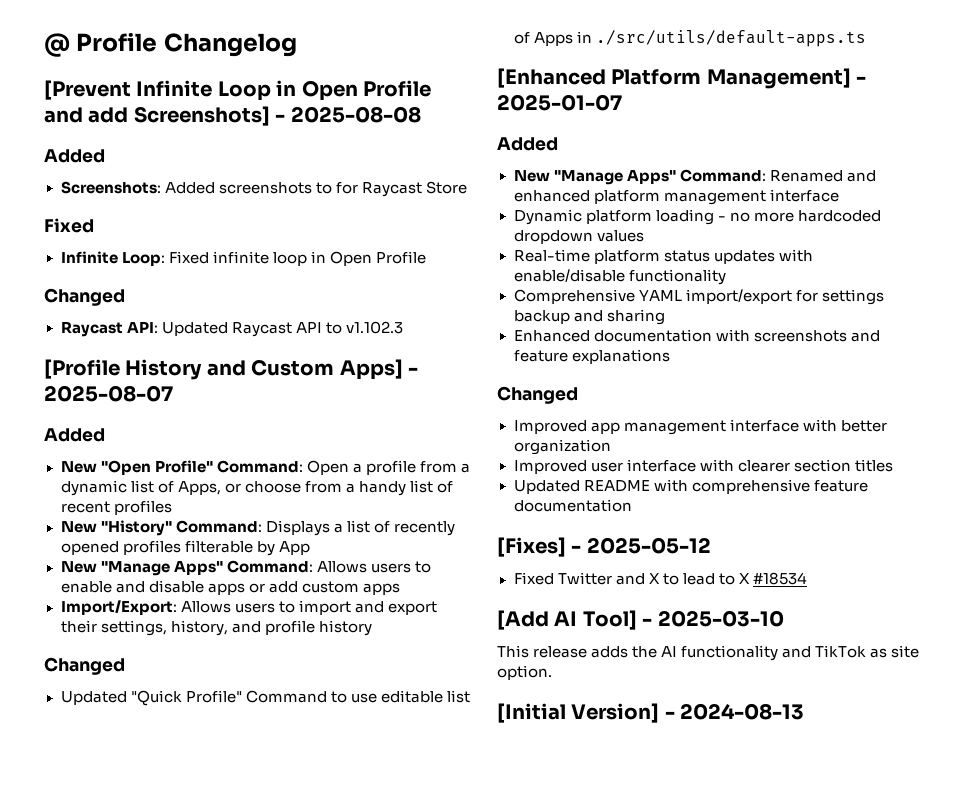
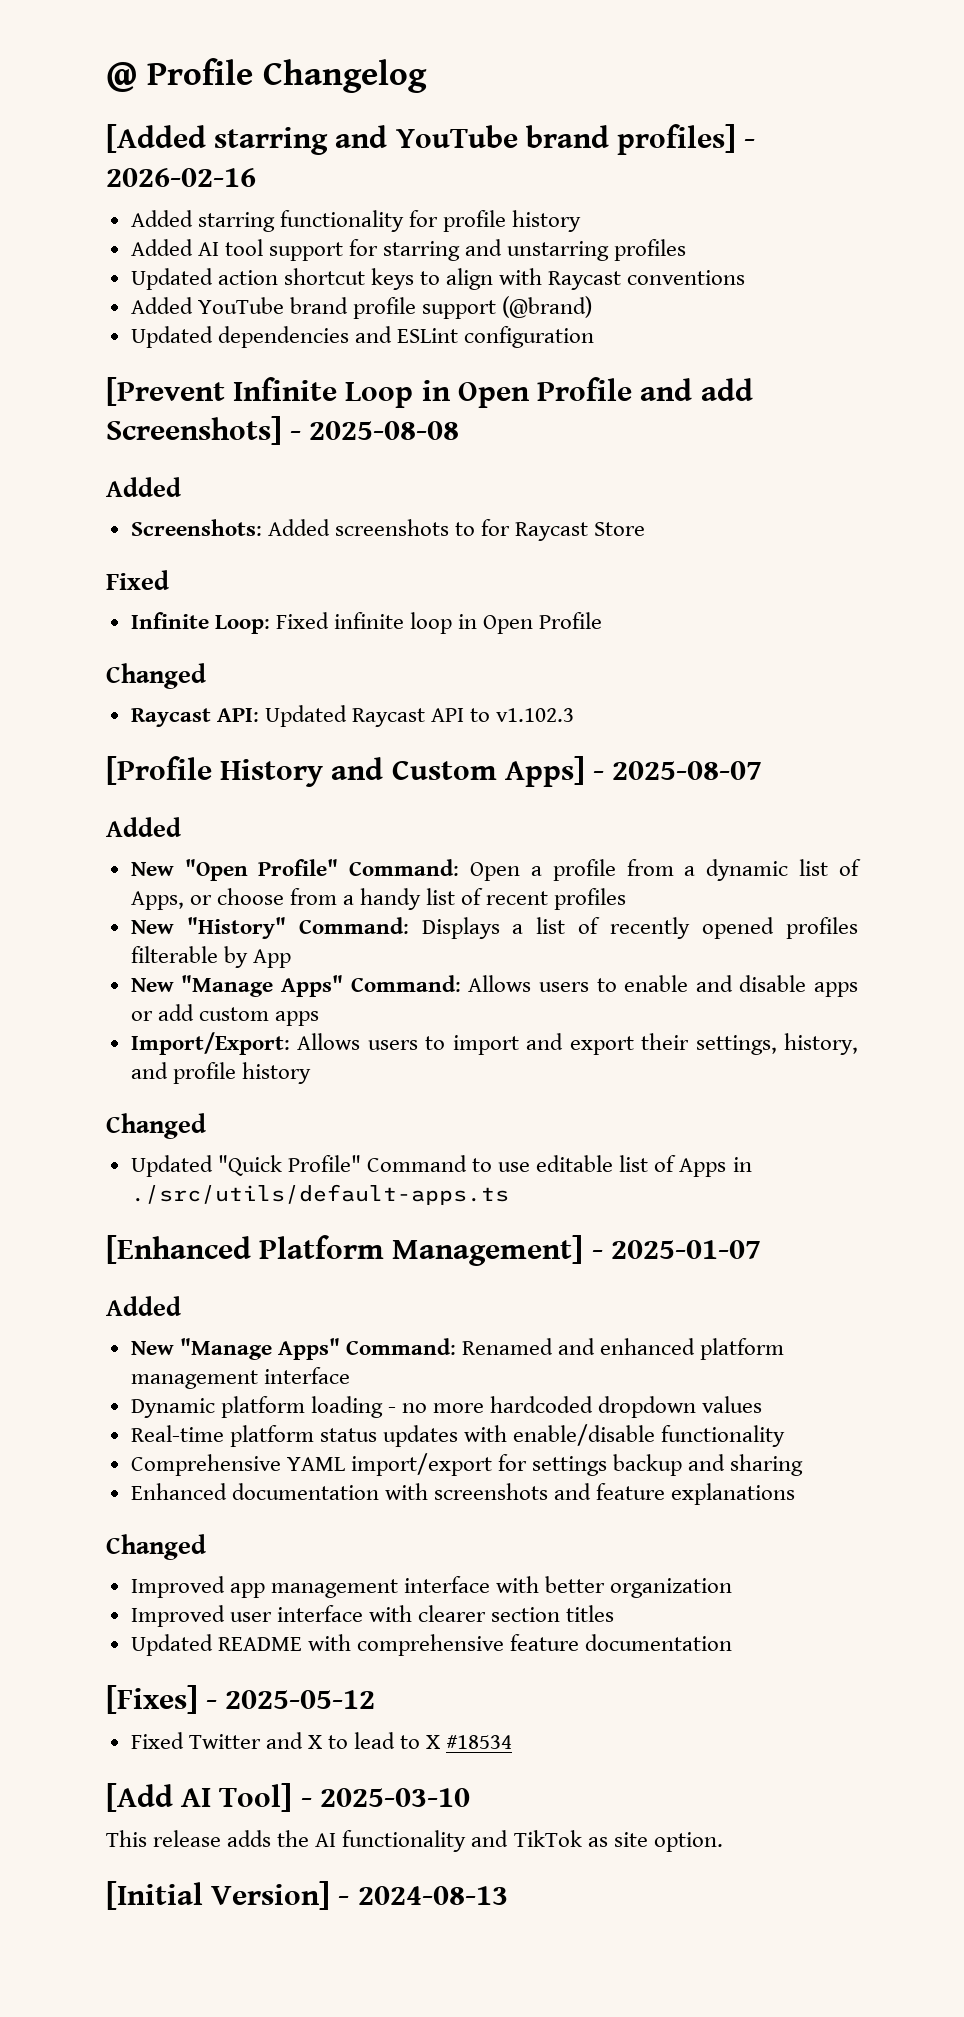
+ [Added starring and YouTube brand profiles] - 2026-02-16
+ Added starring functionality for profile history
+ Added AI tool support for starring and unstarring profiles
+ Updated action shortcut keys to align with Raycast conventions
+ Added YouTube brand profile support (@brand)
+ Updated dependencies and ESLint configuration

